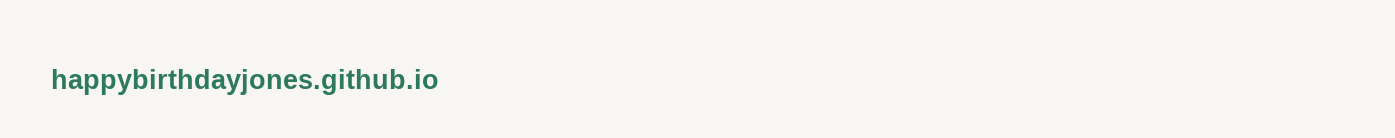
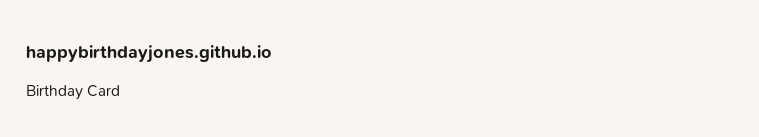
+ Birthday Card

